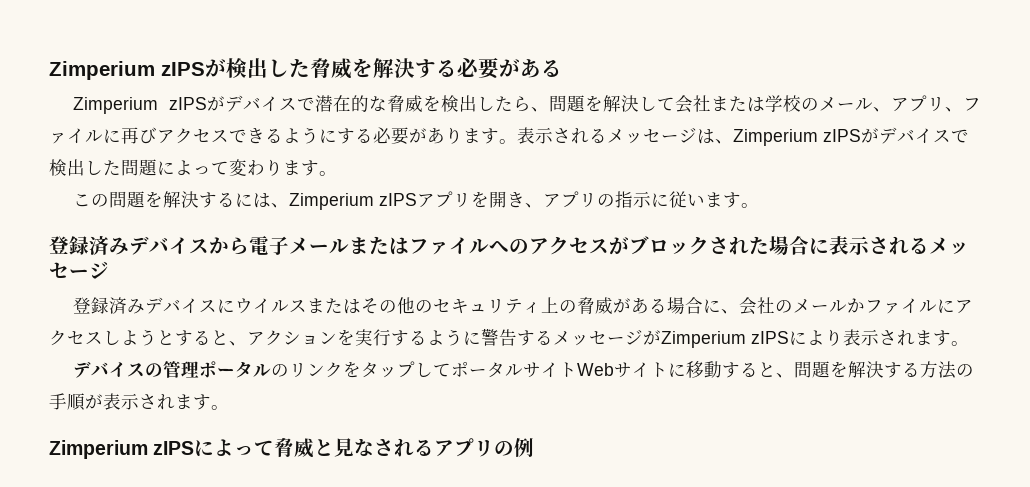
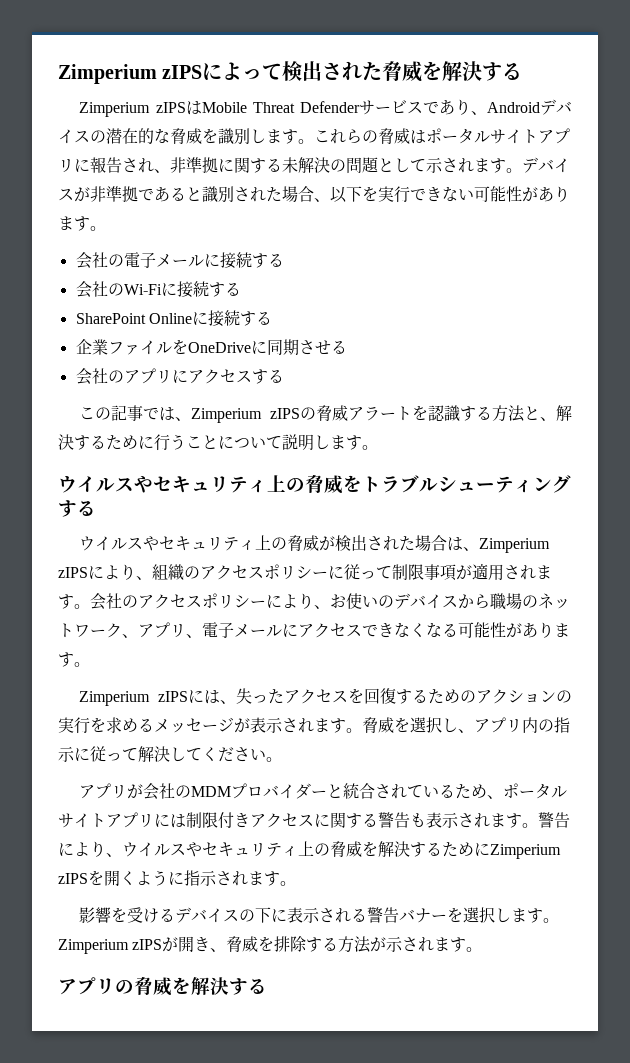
- Zimperium zIPSが検出した脅威を解決する必要がある
- Zimperium zIPSがデバイスで潜在的な脅威を検出したら、問題を解決して会社または学校のメール、アプリ、ファイルに再びアクセスできるようにする必要があります。表示されるメッセージは、Zimperium zIPSがデバイスで検出した問題によって変わります。
- この問題を解決するには、Zimperium zIPSアプリを開き、アプリの指示に従います。
- 登録済みデバイスから電子メールまたはファイルへのアクセスがブロックされた場合に表示されるメッセージ
- 登録済みデバイスにウイルスまたはその他のセキュリティ上の脅威がある場合に、会社のメールかファイルにアクセスしようとすると、アクションを実行するように警告するメッセージがZimperium zIPSにより表示されます。
- デバイスの管理ポータルのリンクをタップしてポータルサイトWebサイトに移動すると、問題を解決する方法の手順が表示されます。
- Zimperium zIPSによって脅威と見なされるアプリの例
+ Zimperium zIPSによって検出された脅威を解決する
+ Zimperium zIPSはMobile Threat Defenderサービスであり、Androidデバイスの潜在的な脅威を識別します。これらの脅威はポータルサイトアプリに報告され、非準拠に関する未解決の問題として示されます。デバイスが非準拠であると識別された場合、以下を実行できない可能性があります。
+ 会社の電子メールに接続する
+ 会社のWi-Fiに接続する
+ SharePoint Onlineに接続する
+ 企業ファイルをOneDriveに同期させる
+ 会社のアプリにアクセスする
+ この記事では、Zimperium zIPSの脅威アラートを認識する方法と、解決するために行うことについて説明します。
+ ウイルスやセキュリティ上の脅威をトラブルシューティングする
+ ウイルスやセキュリティ上の脅威が検出された場合は、Zimperium zIPSにより、組織のアクセスポリシーに従って制限事項が適用されます。会社のアクセスポリシーにより、お使いのデバイスから職場のネットワーク、アプリ、電子メールにアクセスできなくなる可能性があります。
+ Zimperium zIPSには、失ったアクセスを回復するためのアクションの実行を求めるメッセージが表示されます。脅威を選択し、アプリ内の指示に従って解決してください。
+ アプリが会社のMDMプロバイダーと統合されているため、ポータルサイトアプリには制限付きアクセスに関する警告も表示されます。警告により、ウイルスやセキュリティ上の脅威を解決するためにZimperium zIPSを開くように指示されます。
+ 影響を受けるデバイスの下に表示される警告バナーを選択します。Zimperium zIPSが開き、脅威を排除する方法が示されます。
+ アプリの脅威を解決する

